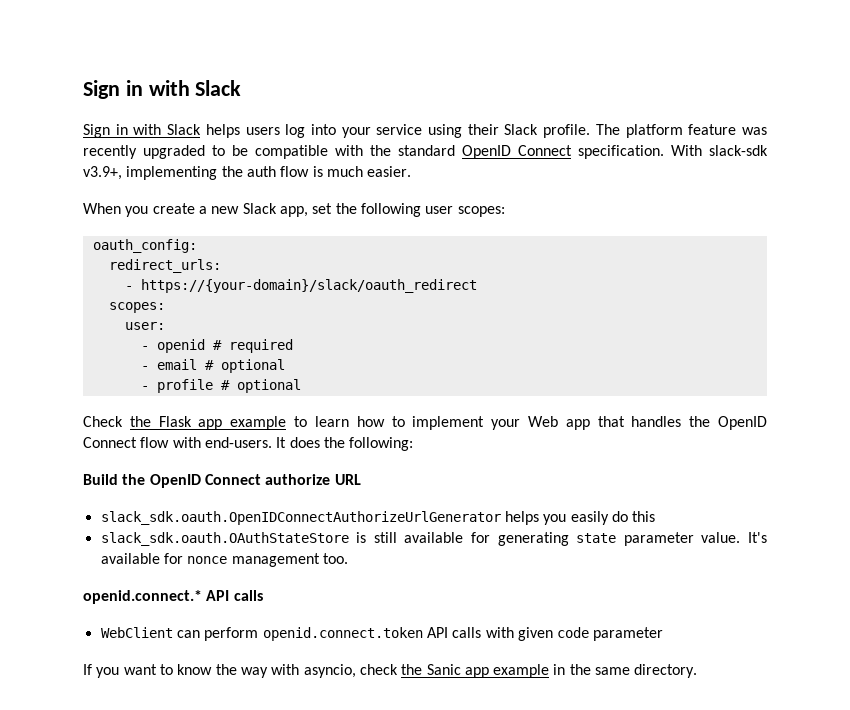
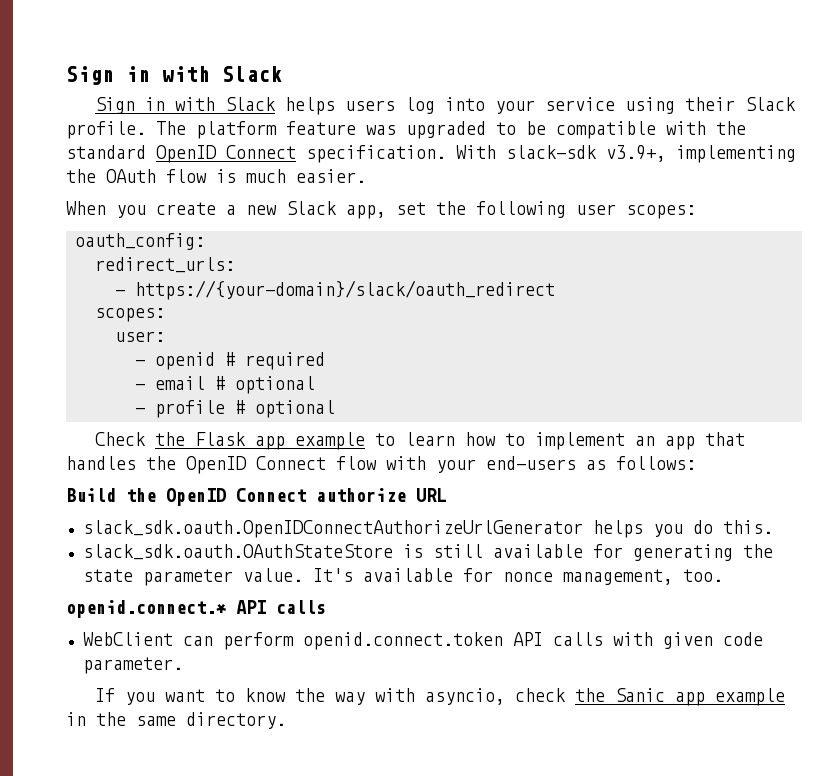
- The platform feature was recently upgraded to be compatible with the standard OpenID Connect specification.
+ The platform feature was upgraded to be compatible with the standard OpenID Connect specification.
- With slack-sdk v3.9+, implementing the auth flow is much easier.
+ With slack-sdk v3.9+, implementing the OAuth flow is much easier.
- Check the Flask app example to learn how to implement your Web app that handles the OpenID Connect flow with end-users. It does the following:
+ Check the Flask app example to learn how to implement an app that handles the OpenID Connect flow with your end-users as follows:
- slack_sdk.oauth.OpenIDConnectAuthorizeUrlGenerator helps you easily do this
+ slack_sdk.oauth.OpenIDConnectAuthorizeUrlGenerator helps you do this.
- slack_sdk.oauth.OAuthStateStore is still available for generating state parameter value.
+ slack_sdk.oauth.OAuthStateStore is still available for generating the state parameter value.
- It's available for nonce management too.
+ It's available for nonce management, too.
- WebClient can perform openid.connect.token API calls with given code parameter
+ WebClient can perform openid.connect.token API calls with given code parameter.

